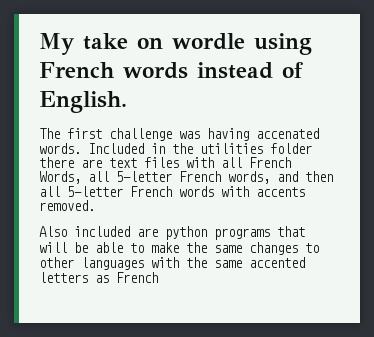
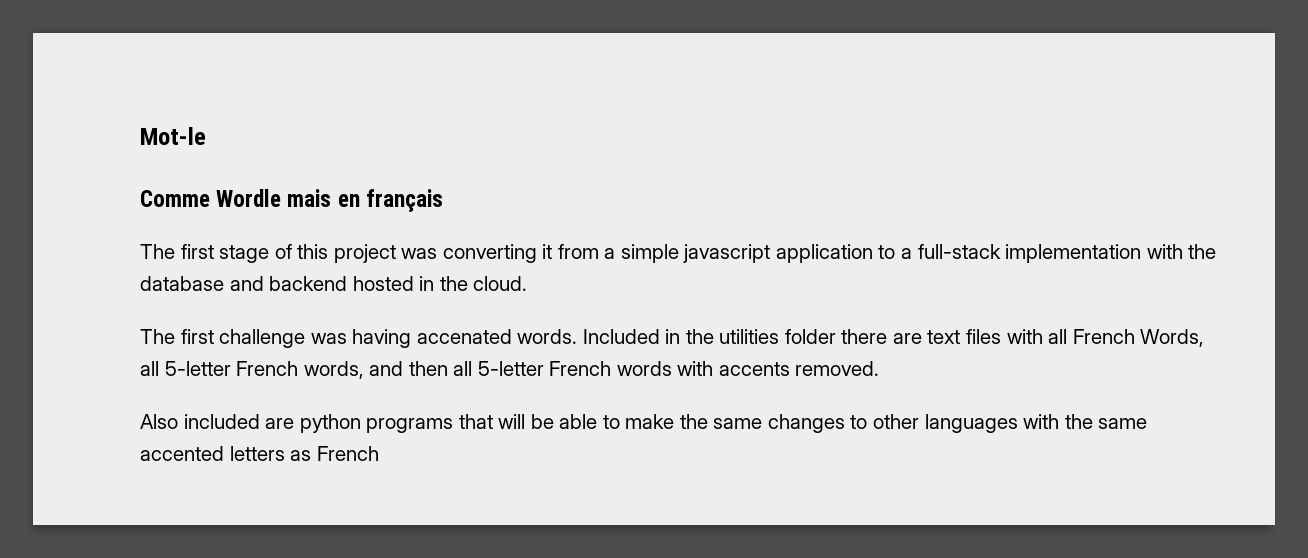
- My take on wordle using French words instead of English.
+ Mot-le
+ Comme Wordle mais en français
+ The first stage of this project was converting it from a simple javascript application to a full-stack implementation with the database and backend hosted in the cloud.

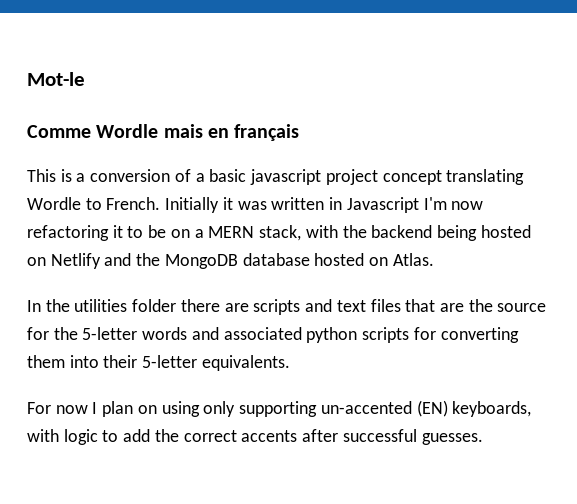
- The first stage of this project was converting it from a simple javascript application to a full-stack implementation with the database and backend hosted in the cloud.
- The first challenge was having accenated words. Included in the utilities folder there are text files with all French Words, all 5-letter French words, and then all 5-letter French words with accents removed.
- Also included are python programs that will be able to make the same changes to other languages with the same accented letters as French
+ This is a conversion of a basic javascript project concept translating Wordle to French. Initially it was written in Javascript I'm now refactoring it to be on a MERN stack, with the backend being hosted on Netlify and the MongoDB database hosted on Atlas.
+ In the utilities folder there are scripts and text files that are the source for the 5-letter words and associated python scripts for converting them into their 5-letter equivalents.
+ For now I plan on using only supporting un-accented (EN) keyboards, with logic to add the correct accents after successful guesses.

